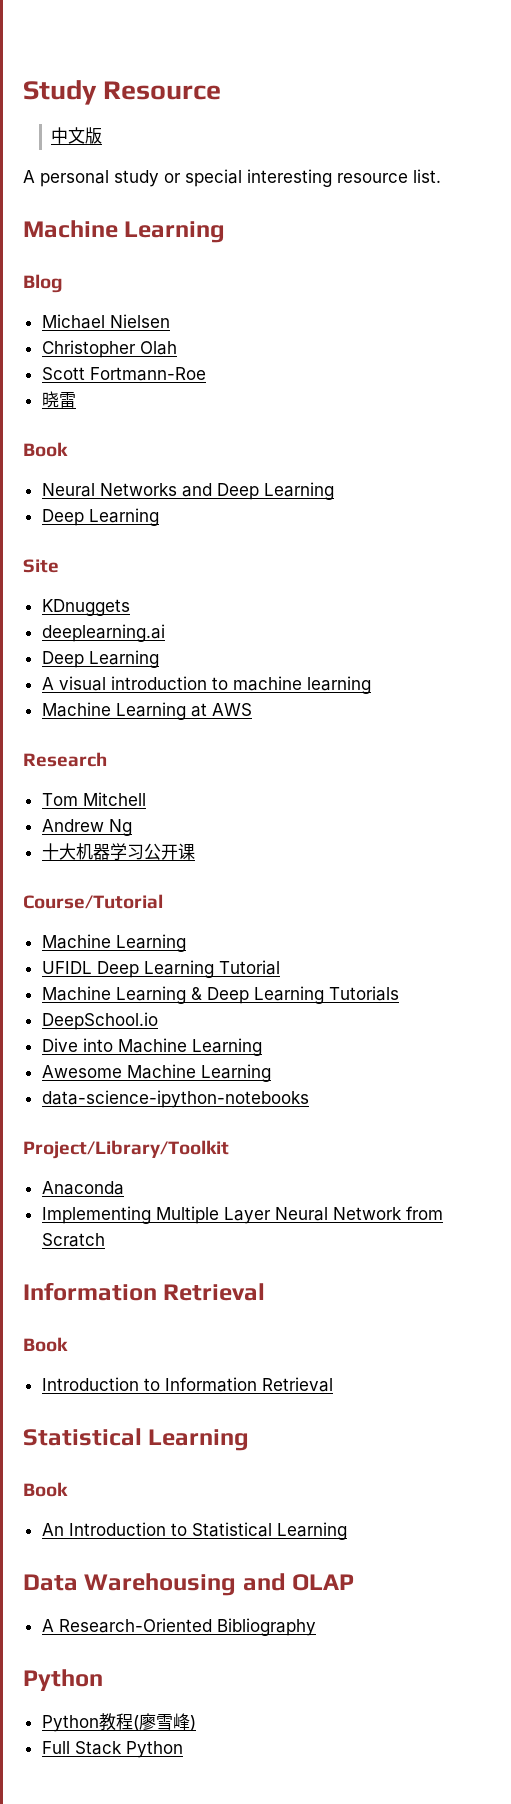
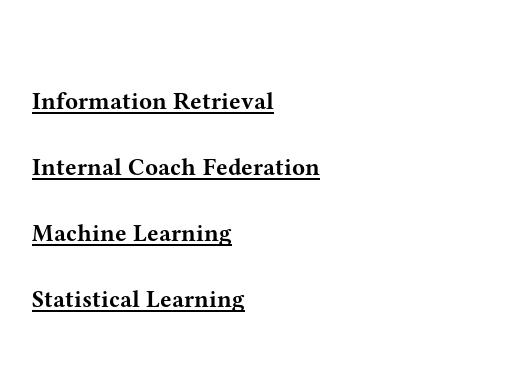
- Study Resource
- 中文版
- A personal study or special interesting resource list.
+ Information Retrieval
+ Internal Coach Federation
  Machine Learning
- Blog
- Michael Nielsen
- Christopher Olah
- Scott Fortmann-Roe
- 晓雷
- Book
- Neural Networks and Deep Learning
- Deep Learning
- Site
- KDnuggets
- deeplearning.ai
- Deep Learning
- A visual introduction to machine learning
- Machine Learning at AWS
- Research
- Tom Mitchell
- Andrew Ng
- 十大机器学习公开课
- Course/Tutorial
- Machine Learning
- UFIDL Deep Learning Tutorial
- Machine Learning & Deep Learning Tutorials
- DeepSchool.io
- Dive into Machine Learning
- Awesome Machine Learning
- data-science-ipython-notebooks
- Project/Library/Toolkit
- Anaconda
- Implementing Multiple Layer Neural Network from Scratch
- Information Retrieval
- Book
- Introduction to Information Retrieval
  Statistical Learning
- Book
- An Introduction to Statistical Learning
- Data Warehousing and OLAP
- A Research-Oriented Bibliography
- Python
- Python教程(廖雪峰)
- Full Stack Python

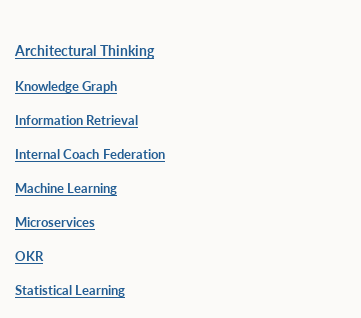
+ Architectural Thinking
+ Knowledge Graph
+ Microservices
+ OKR

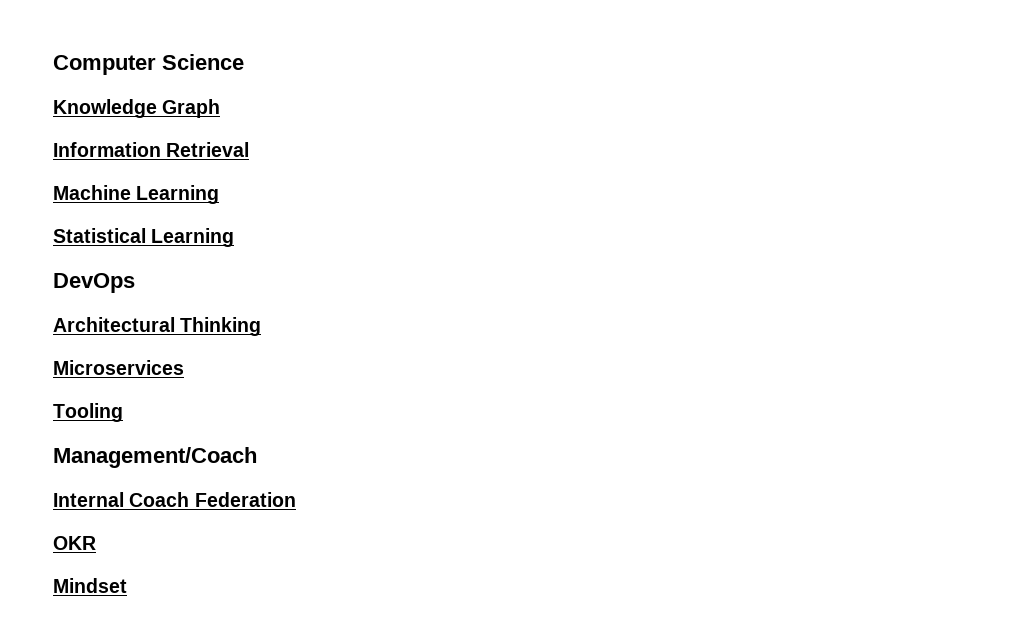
- Architectural Thinking
+ Computer Science
+ Machine Learning
+ Statistical Learning
+ DevOps
+ Architectural Thinking
+ Microservices
+ Tooling
+ Management/Coach
- Machine Learning
- Microservices
- Statistical Learning
+ Mindset

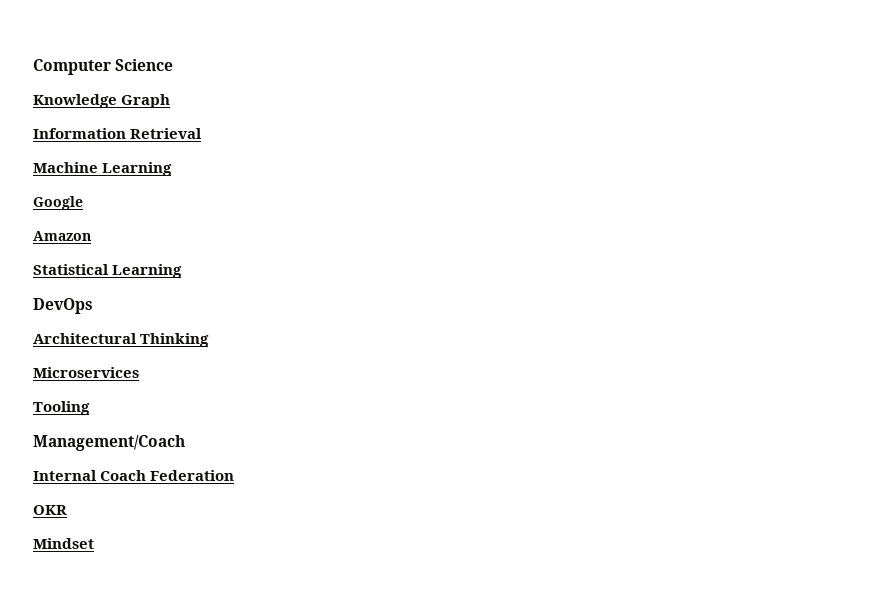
+ Google
+ Amazon

